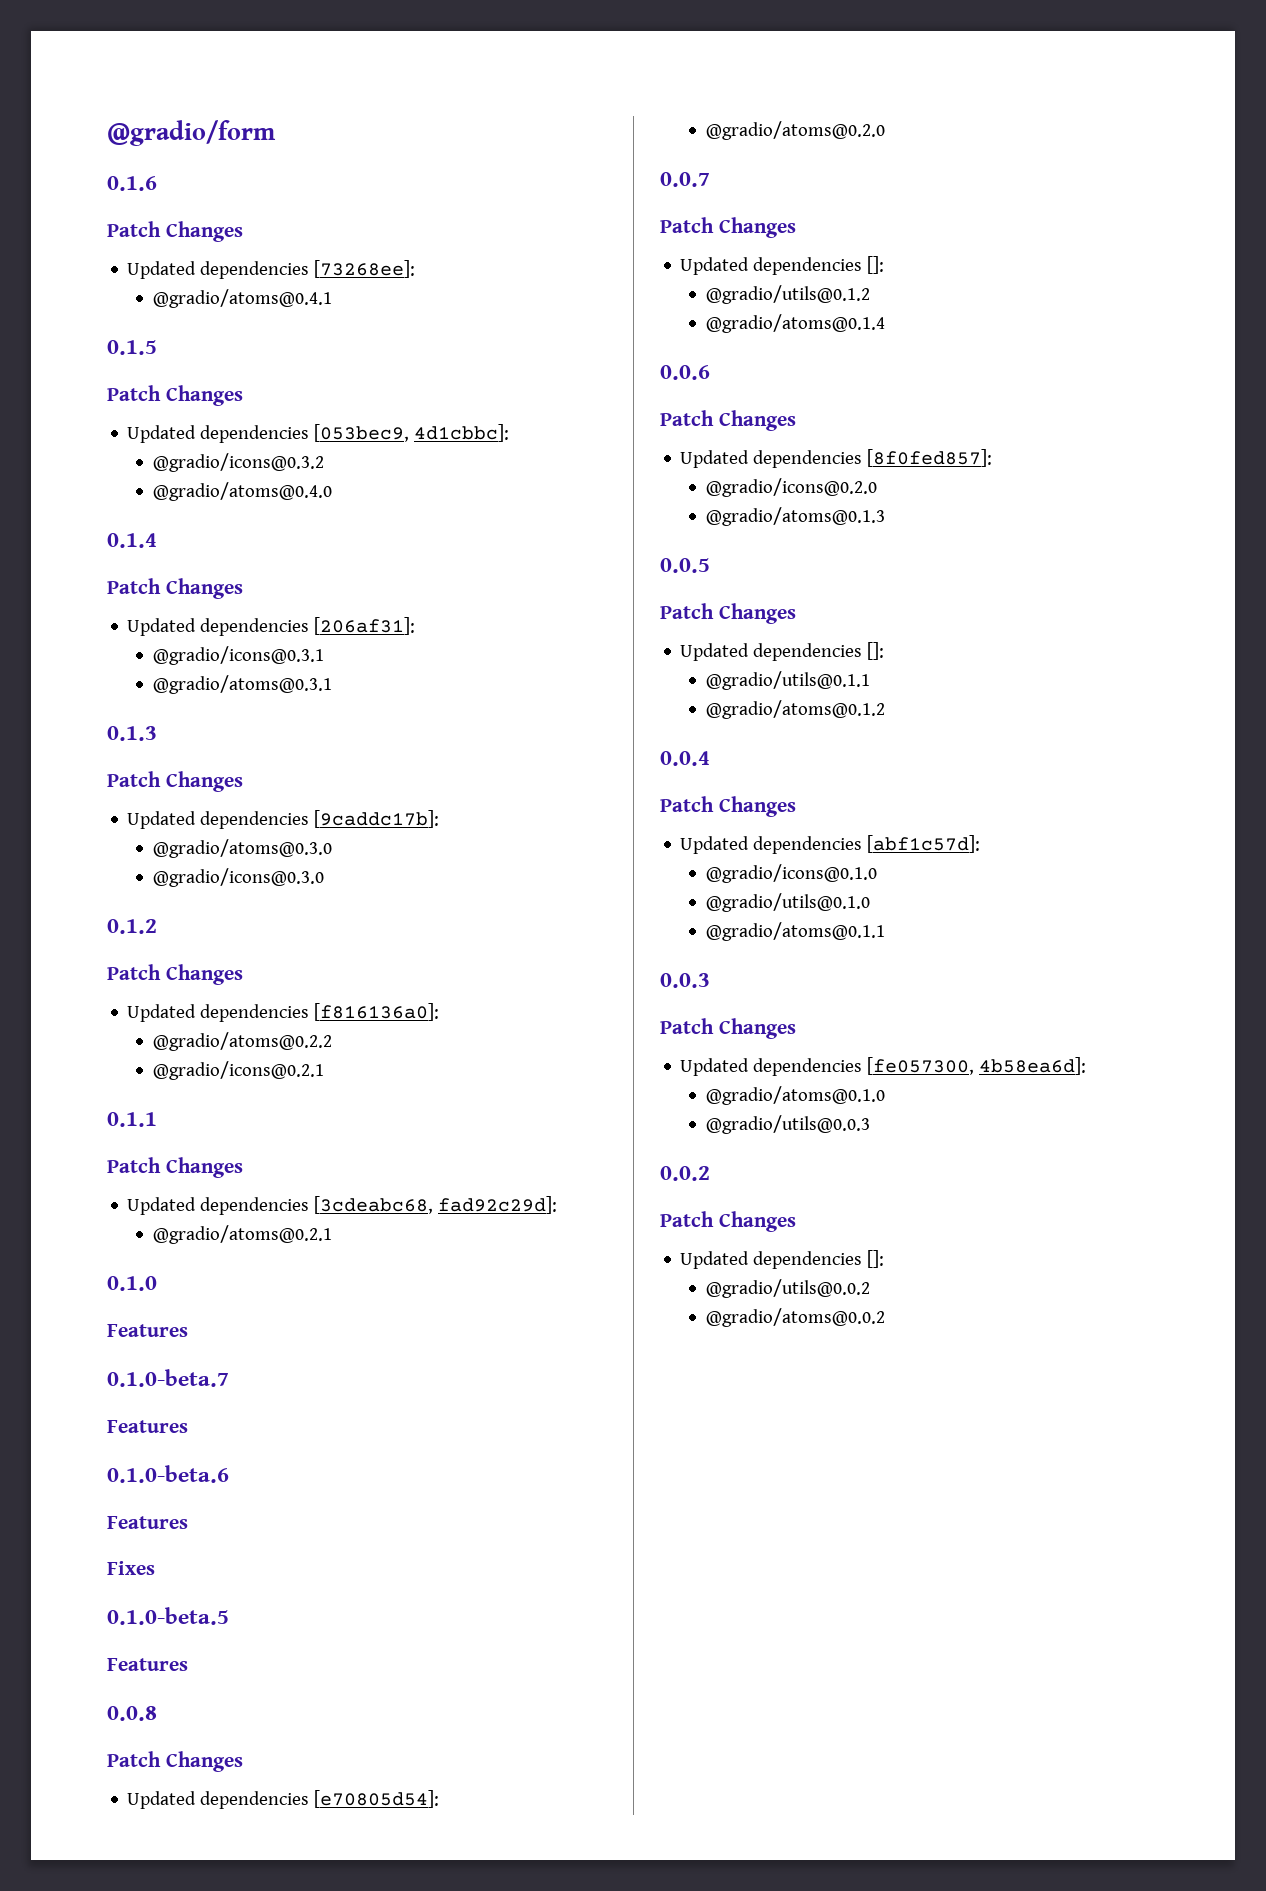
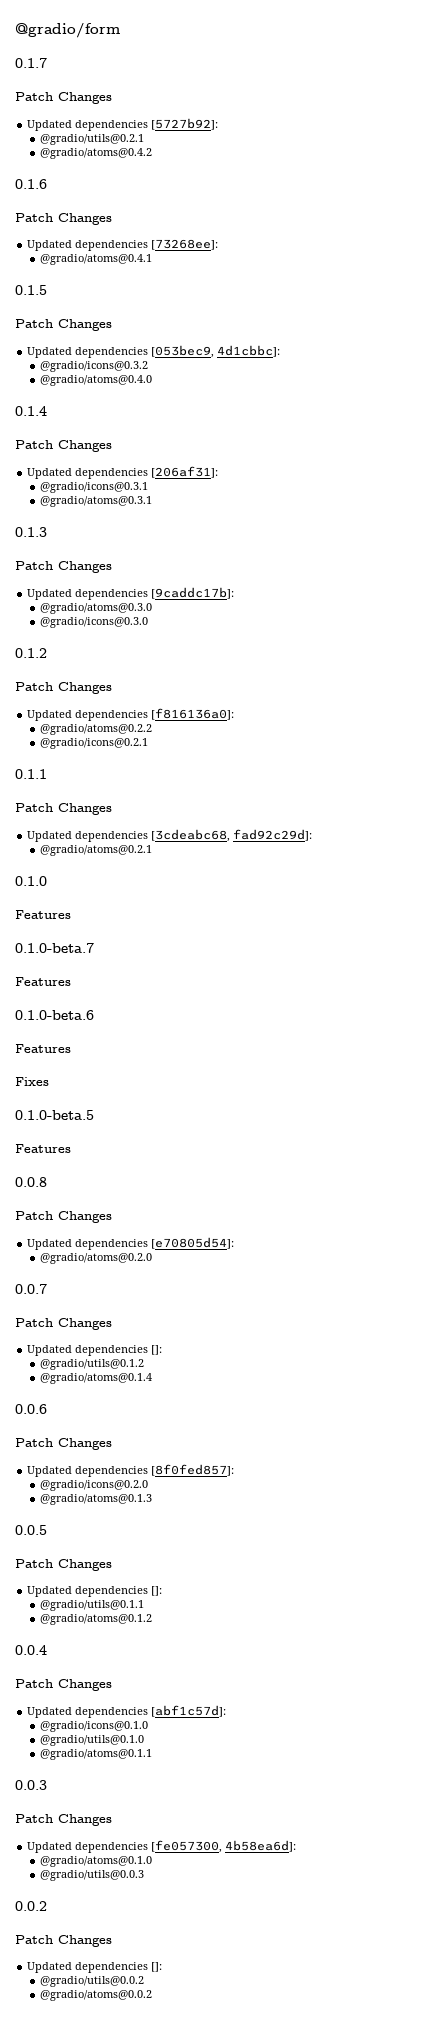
+ 0.1.7
+ Patch Changes
+ Updated dependencies [5727b92]:
+ @gradio/utils@0.2.1
+ @gradio/atoms@0.4.2

